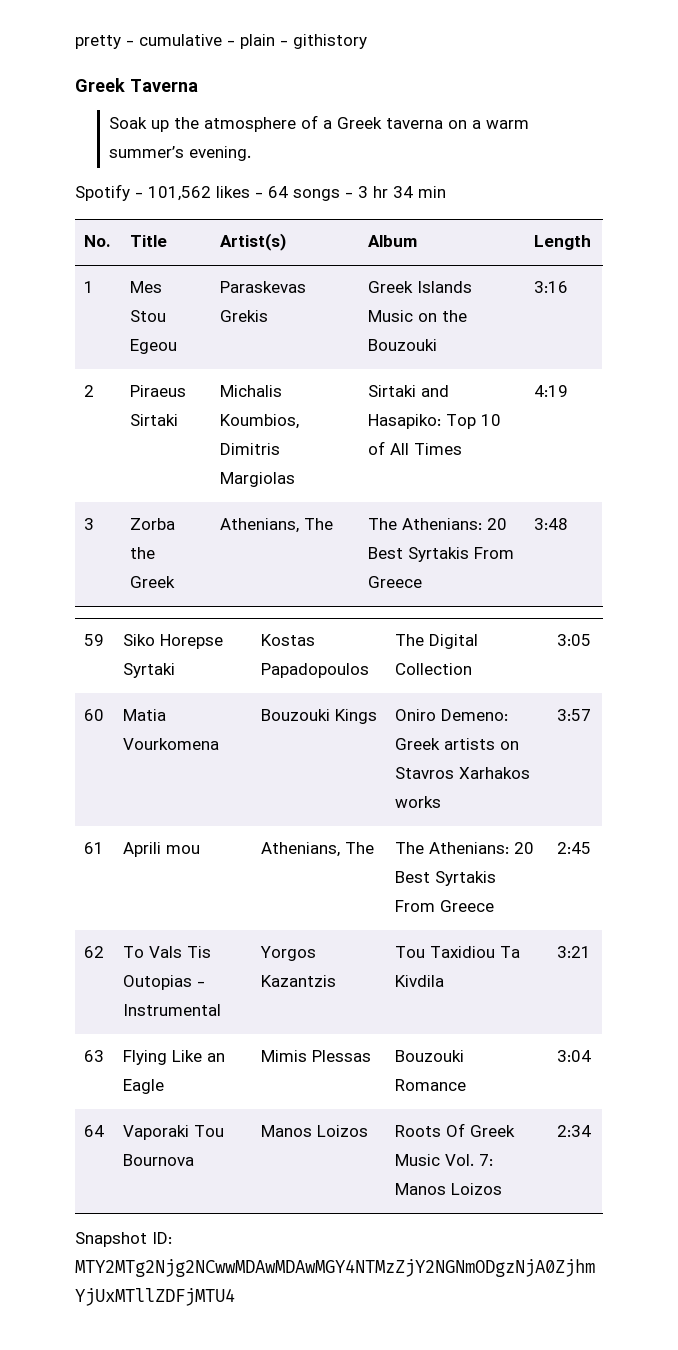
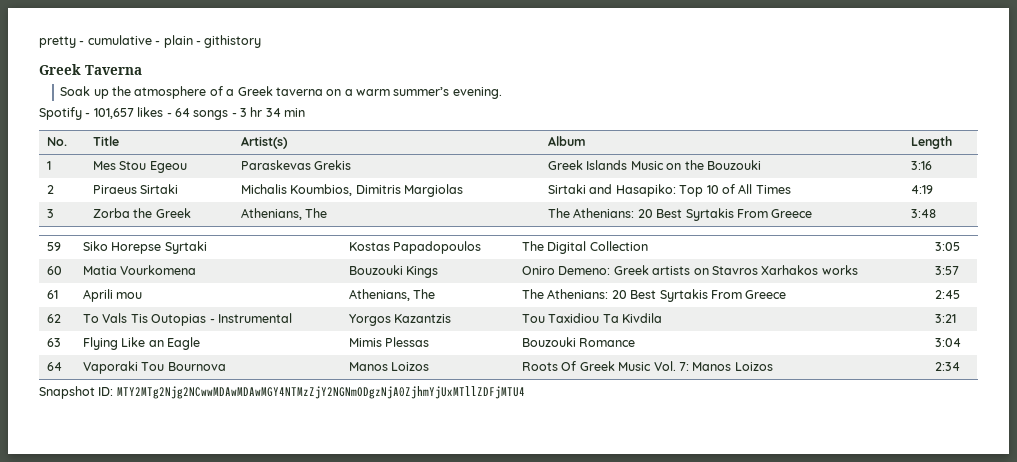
- Spotify - 101,562 likes - 64 songs - 3 hr 34 min
+ Spotify - 101,657 likes - 64 songs - 3 hr 34 min

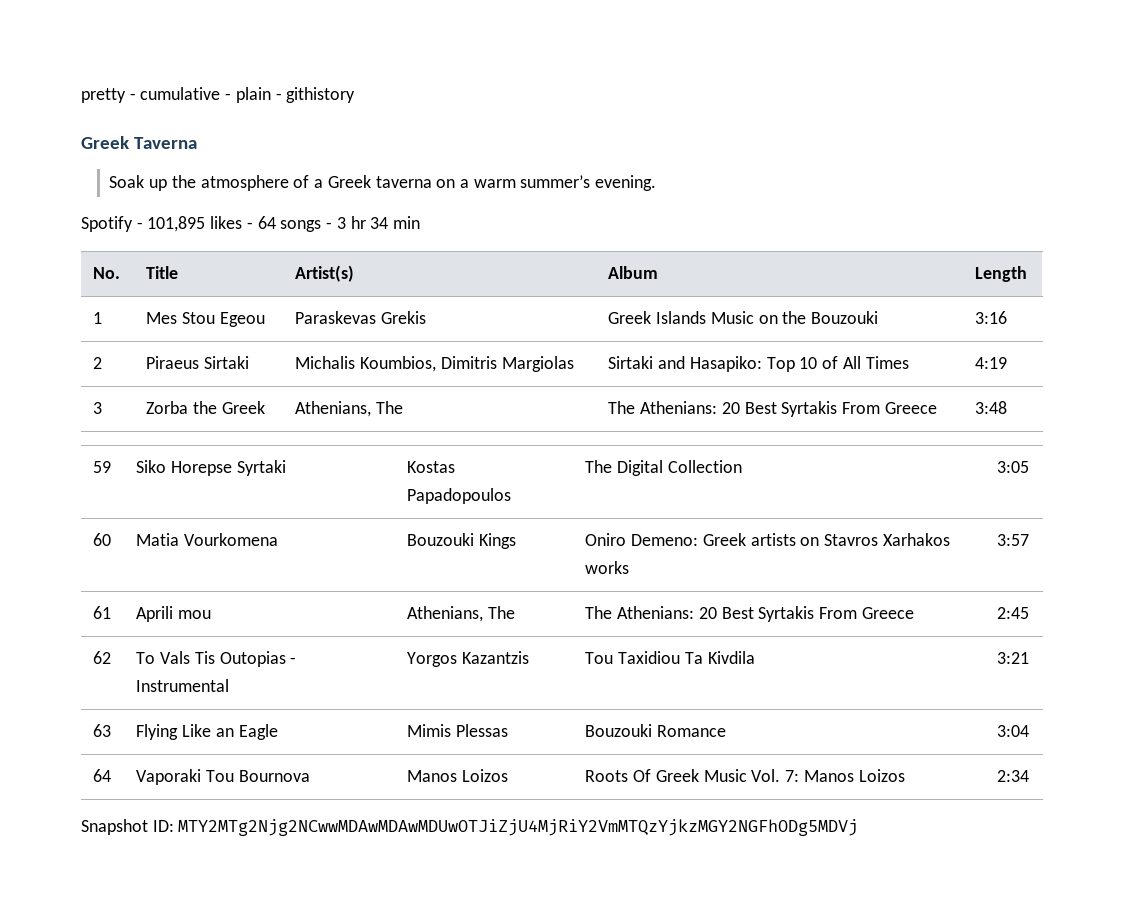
- Spotify - 101,657 likes - 64 songs - 3 hr 34 min
+ Spotify - 101,895 likes - 64 songs - 3 hr 34 min
- Snapshot ID: MTY2MTg2Njg2NCwwMDAwMDAwMGY4NTMzZjY2NGNmODgzNjA0ZjhmYjUxMTllZDFjMTU4
+ Snapshot ID: MTY2MTg2Njg2NCwwMDAwMDAwMDUwOTJiZjU4MjRiY2VmMTQzYjkzMGY2NGFhODg5MDVj

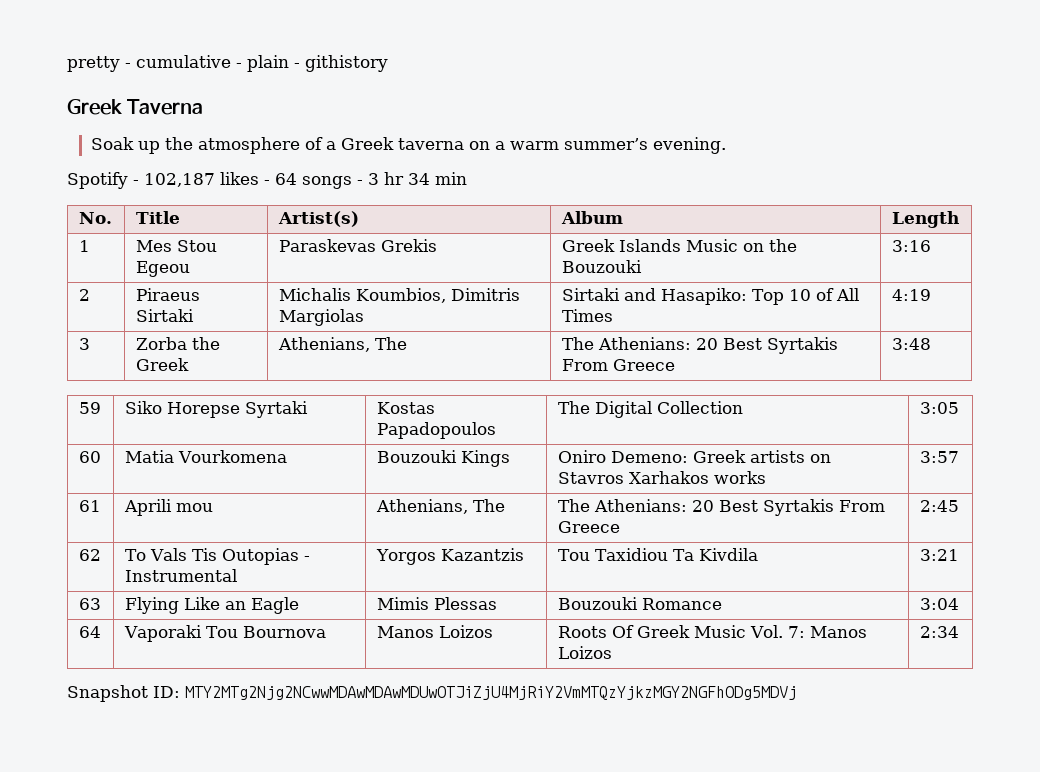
- Spotify - 101,895 likes - 64 songs - 3 hr 34 min
+ Spotify - 102,187 likes - 64 songs - 3 hr 34 min

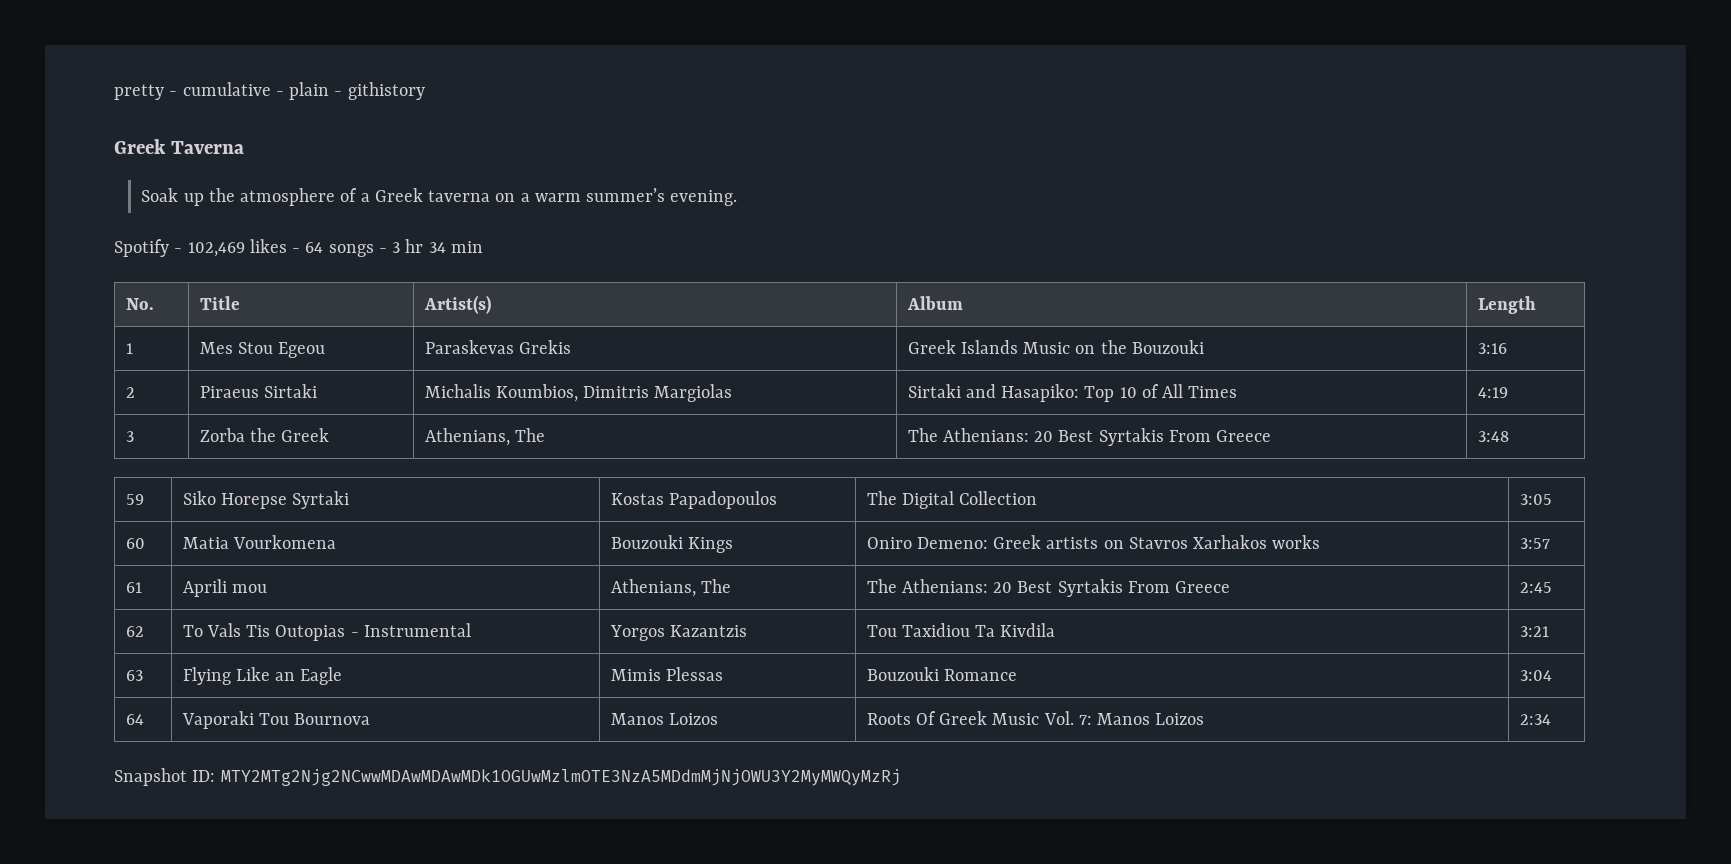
- Spotify - 102,187 likes - 64 songs - 3 hr 34 min
+ Spotify - 102,469 likes - 64 songs - 3 hr 34 min
- Snapshot ID: MTY2MTg2Njg2NCwwMDAwMDAwMDUwOTJiZjU4MjRiY2VmMTQzYjkzMGY2NGFhODg5MDVj
+ Snapshot ID: MTY2MTg2Njg2NCwwMDAwMDAwMDk1OGUwMzlmOTE3NzA5MDdmMjNjOWU3Y2MyMWQyMzRj

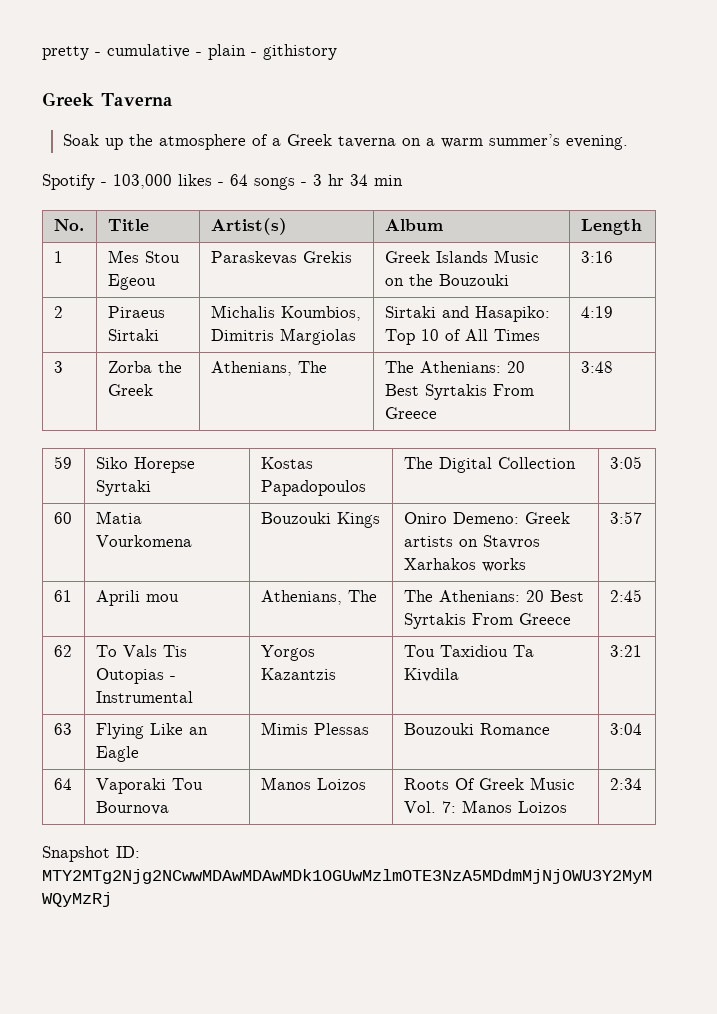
- Spotify - 102,469 likes - 64 songs - 3 hr 34 min
+ Spotify - 103,000 likes - 64 songs - 3 hr 34 min

